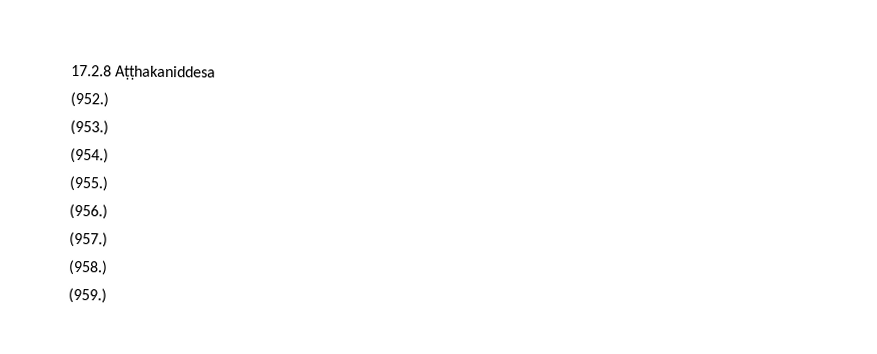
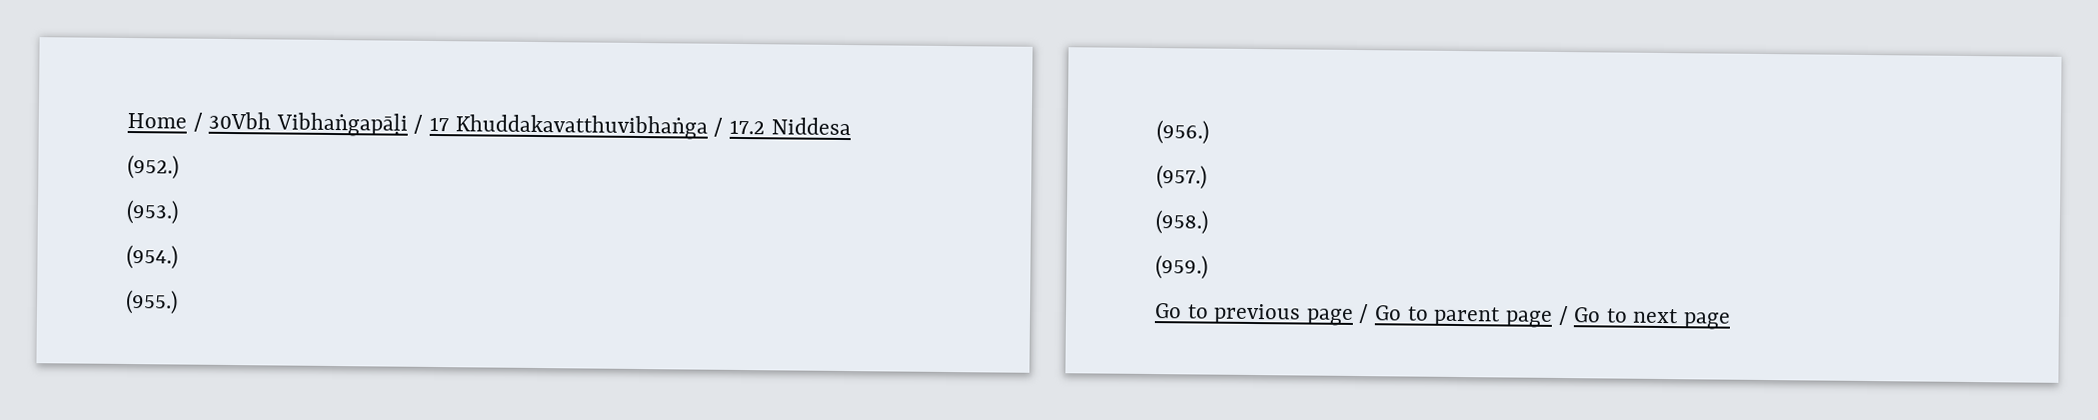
- 17.2.8 Aṭṭhakaniddesa
+ Home / 30Vbh Vibhaṅgapāḷi / 17 Khuddakavatthuvibhaṅga / 17.2 Niddesa
+ Go to previous page / Go to parent page / Go to next page

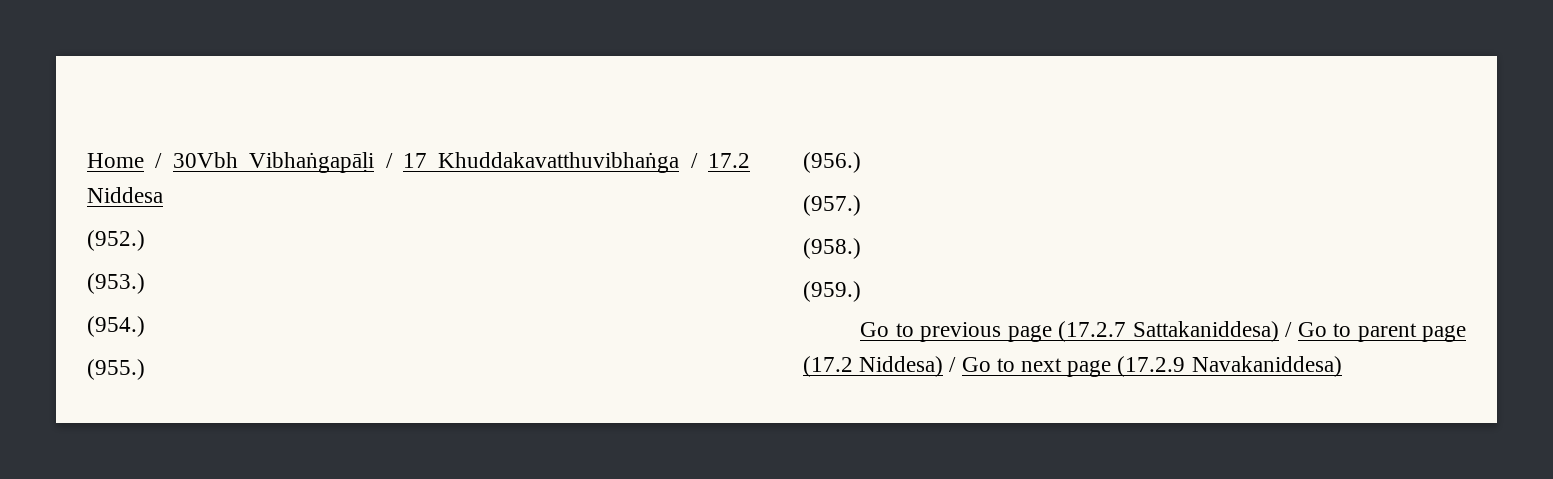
- Go to previous page / Go to parent page / Go to next page
+ Go to previous page (17.2.7 Sattakaniddesa) / Go to parent page (17.2 Niddesa) / Go to next page (17.2.9 Navakaniddesa)

